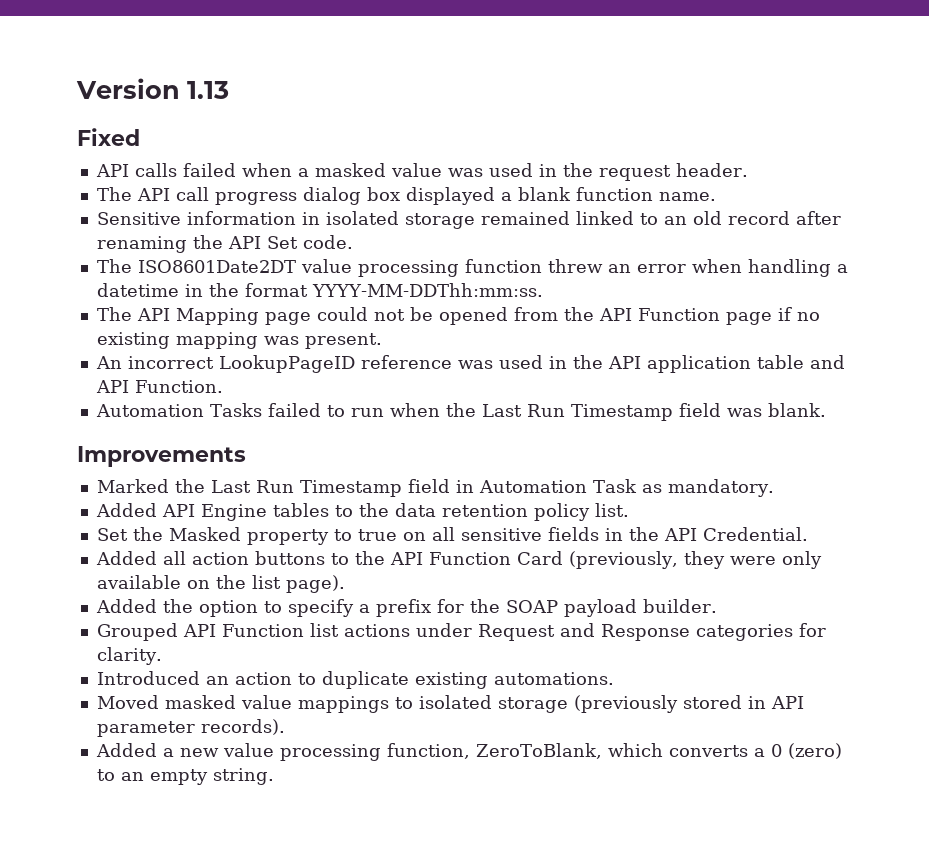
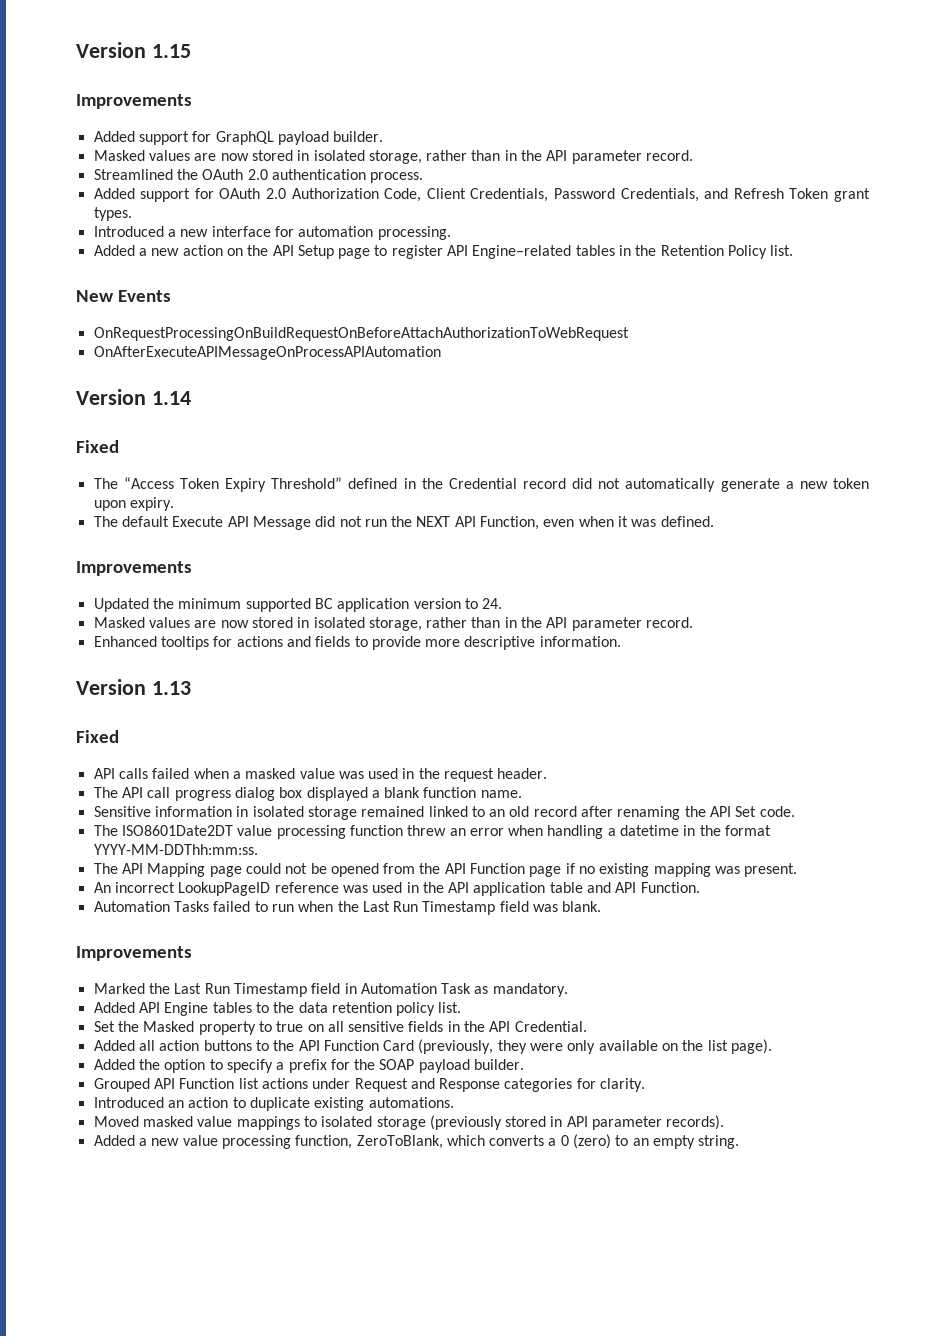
+ Version 1.15
+ Improvements
+ Added support for GraphQL payload builder.
+ Masked values are now stored in isolated storage, rather than in the API parameter record.
+ Streamlined the OAuth 2.0 authentication process.
+ Added support for OAuth 2.0 Authorization Code, Client Credentials, Password Credentials, and Refresh Token grant types.
+ Introduced a new interface for automation processing.
+ Added a new action on the API Setup page to register API Engine–related tables in the Retention Policy list.
+ New Events
+ OnRequestProcessingOnBuildRequestOnBeforeAttachAuthorizationToWebRequest
+ OnAfterExecuteAPIMessageOnProcessAPIAutomation
+ Version 1.14
+ Fixed
+ The “Access Token Expiry Threshold” defined in the Credential record did not automatically generate a new token upon expiry.
+ The default Execute API Message did not run the NEXT API Function, even when it was defined.
+ Improvements
+ Updated the minimum supported BC application version to 24.
+ Masked values are now stored in isolated storage, rather than in the API parameter record.
+ Enhanced tooltips for actions and fields to provide more descriptive information.

